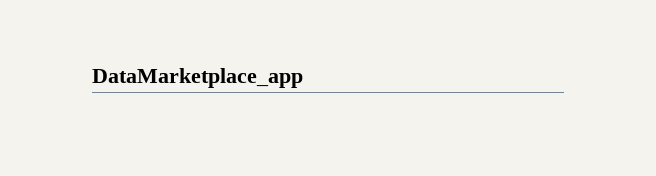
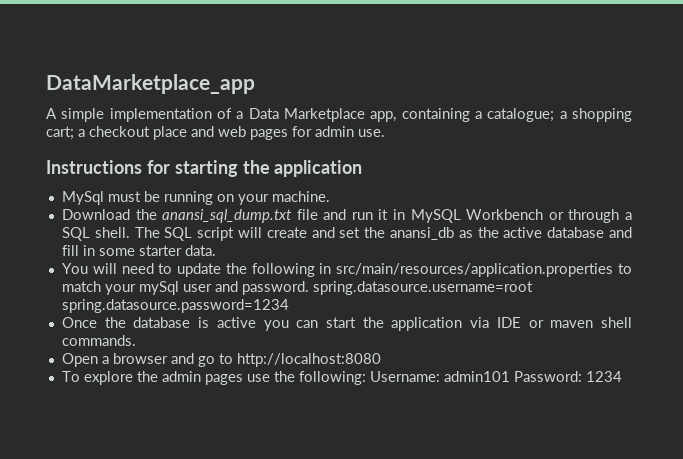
+ A simple implementation of a Data Marketplace app, containing a catalogue; a shopping cart; a checkout place and web pages for admin use.
+ Instructions for starting the application
+ MySql must be running on your machine.
+ Download the anansi_sql_dump.txt file and run it in MySQL Workbench or through a SQL shell. The SQL script will create and set the anansi_db as the active database and fill in some starter data.
+ You will need to update the following in src/main/resources/application.properties to match your mySql user and password. spring.datasource.username=root spring.datasource.password=1234
+ Once the database is active you can start the application via IDE or maven shell commands.
+ Open a browser and go to http://localhost:8080
+ To explore the admin pages use the following: Username: admin101 Password: 1234

